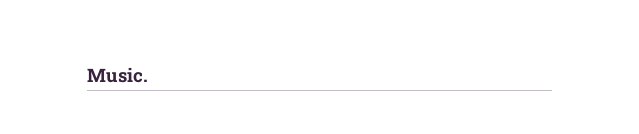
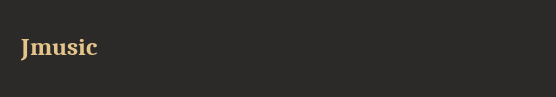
- Music.
+ Jmusic

